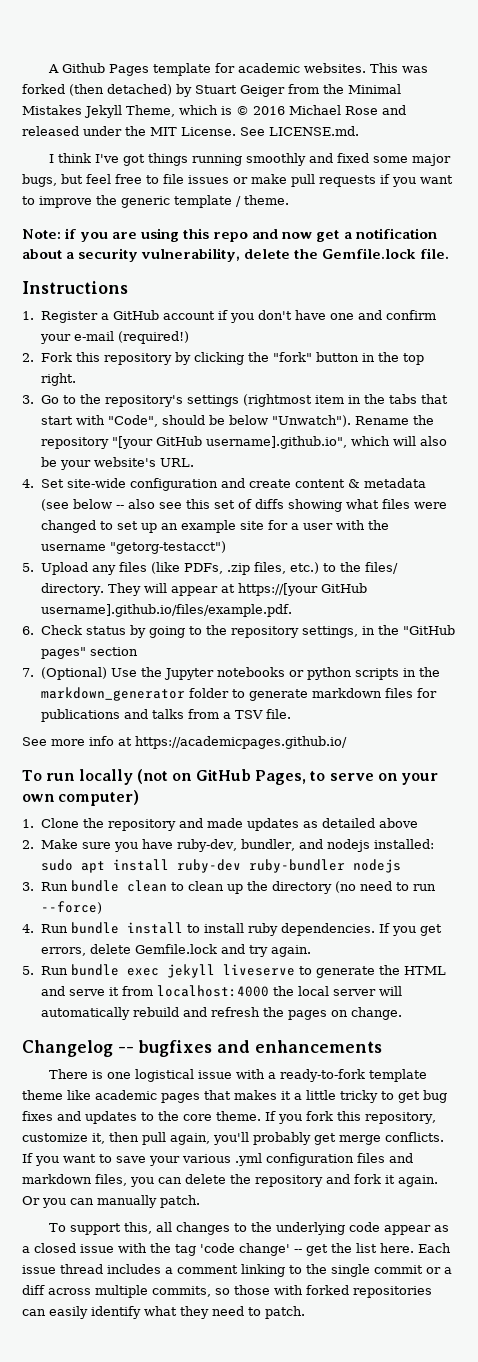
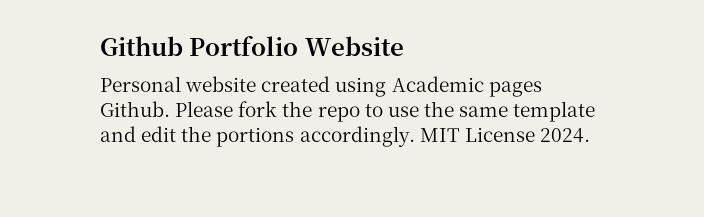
- A Github Pages template for academic websites. This was forked (then detached) by Stuart Geiger from the Minimal Mistakes Jekyll Theme, which is © 2016 Michael Rose and released under the MIT License. See LICENSE.md.
- I think I've got things running smoothly and fixed some major bugs, but feel free to file issues or make pull requests if you want to improve the generic template / theme.
- Note: if you are using this repo and now get a notification about a security vulnerability, delete the Gemfile.lock file.
- Instructions
- 1. Register a GitHub account if you don't have one and confirm your e-mail (required!)
- 2. Fork this repository by clicking the "fork" button in the top right.
- 3. Go to the repository's settings (rightmost item in the tabs that start with "Code", should be below "Unwatch"). Rename the repository "[your GitHub username].github.io", which will also be your website's URL.
- 4. Set site-wide configuration and create content & metadata (see below -- also see this set of diffs showing what files were changed to set up an example site for a user with the username "getorg-testacct")
- 5. Upload any files (like PDFs, .zip files, etc.) to the files/ directory. They will appear at https://[your GitHub username].github.io/files/example.pdf.
- 6. Check status by going to the repository settings, in the "GitHub pages" section
- 7. (Optional) Use the Jupyter notebooks or python scripts in the markdown_generator folder to generate markdown files for publications and talks from a TSV file.
- See more info at https://academicpages.github.io/
- To run locally (not on GitHub Pages, to serve on your own computer)
- 1. Clone the repository and made updates as detailed above
- 2. Make sure you have ruby-dev, bundler, and nodejs installed: sudo apt install ruby-dev ruby-bundler nodejs
- 3. Run bundle clean to clean up the directory (no need to run --force)
- 4. Run bundle install to install ruby dependencies. If you get errors, delete Gemfile.lock and try again.
- 5. Run bundle exec jekyll liveserve to generate the HTML and serve it from localhost:4000 the local server will automatically rebuild and refresh the pages on change.
- Changelog -- bugfixes and enhancements
- There is one logistical issue with a ready-to-fork template theme like academic pages that makes it a little tricky to get bug fixes and updates to the core theme. If you fork this repository, customize it, then pull again, you'll probably get merge conflicts. If you want to save your various .yml configuration files and markdown files, you can delete the repository and fork it again. Or you can manually patch.
- To support this, all changes to the underlying code appear as a closed issue with the tag 'code change' -- get the list here. Each issue thread includes a comment linking to the single commit or a diff across multiple commits, so those with forked repositories can easily identify what they need to patch.
+ Github Portfolio Website
+ Personal website created using Academic pages Github. Please fork the repo to use the same template and edit the portions accordingly. MIT License 2024.

